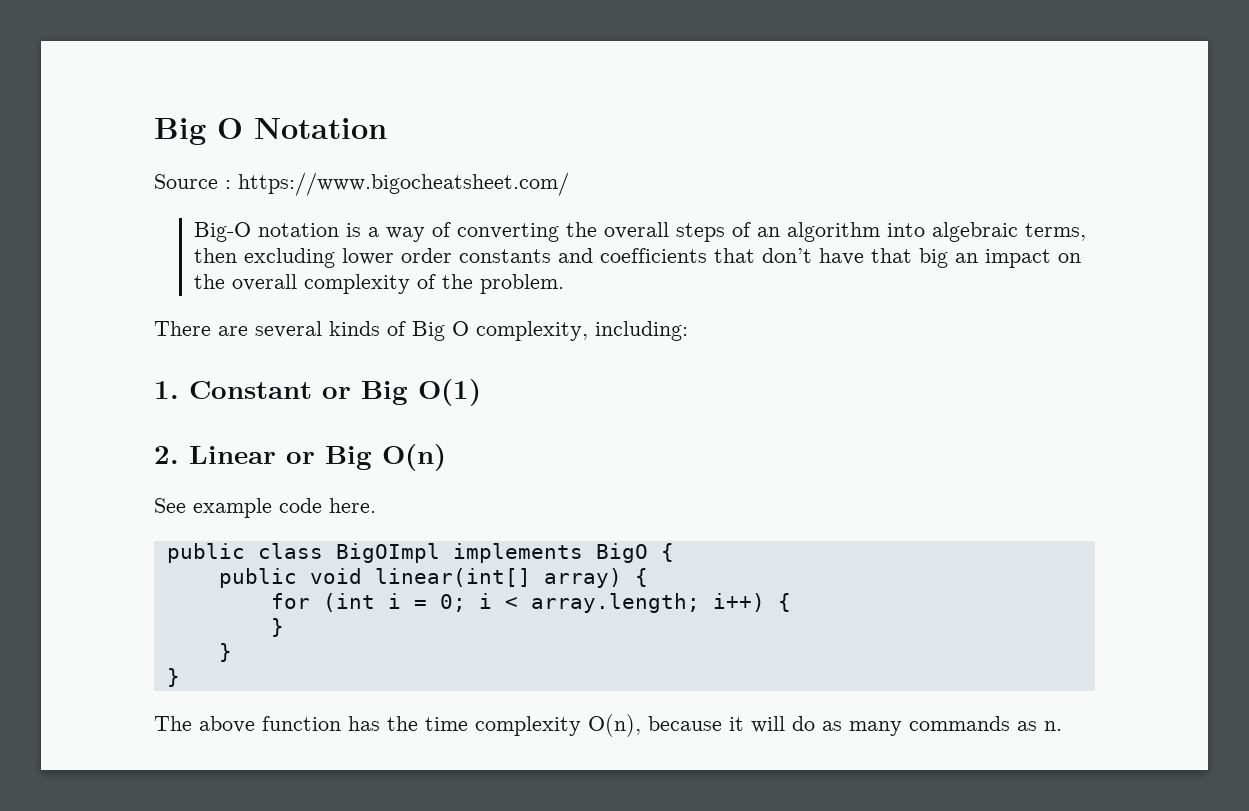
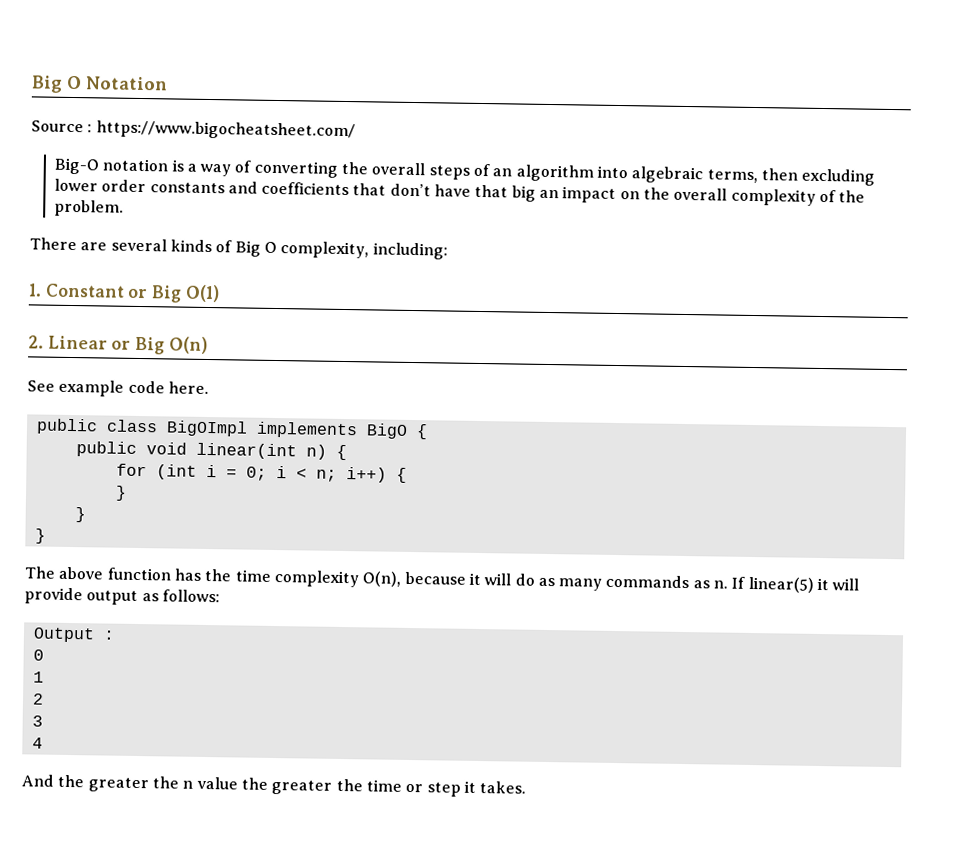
- public void linear(int[] array) {
+ public void linear(int n) {
- for (int i = 0; i < array.length; i++) {
+ for (int i = 0; i < n; i++) {
+ If linear(5) it will provide output as follows:
+ Output :
+ 0
+ 1
+ 2
+ 3
+ 4
+ And the greater the n value the greater the time or step it takes.

